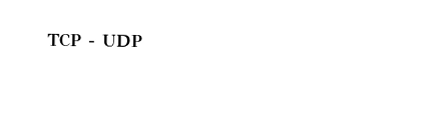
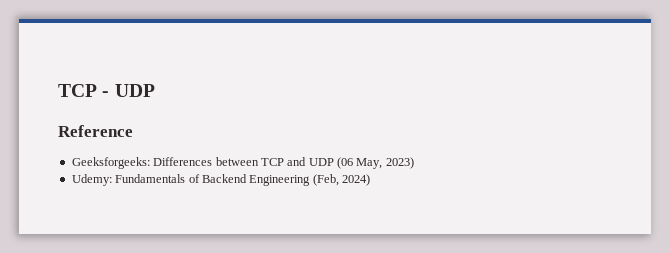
+ Reference
+ Geeksforgeeks: Differences between TCP and UDP (06 May, 2023)
+ Udemy: Fundamentals of Backend Engineering (Feb, 2024)

